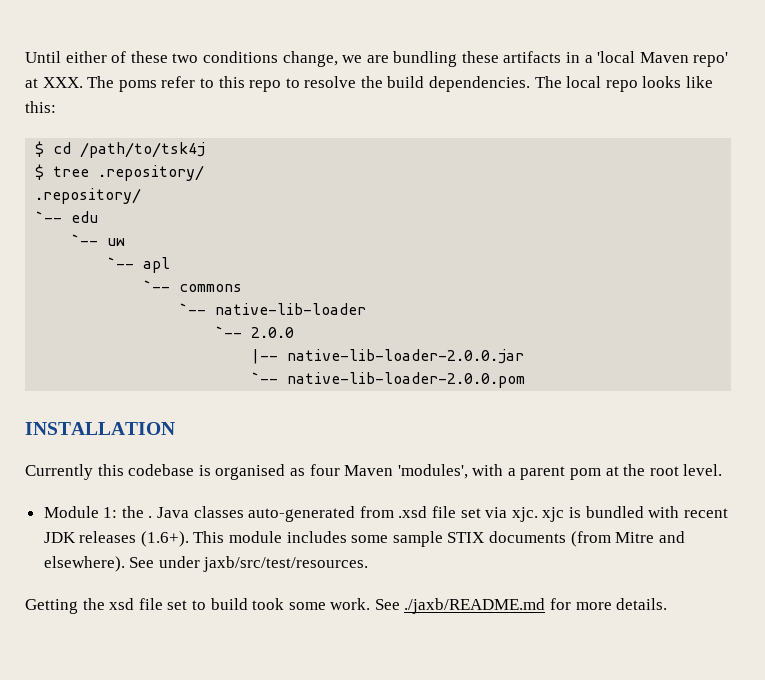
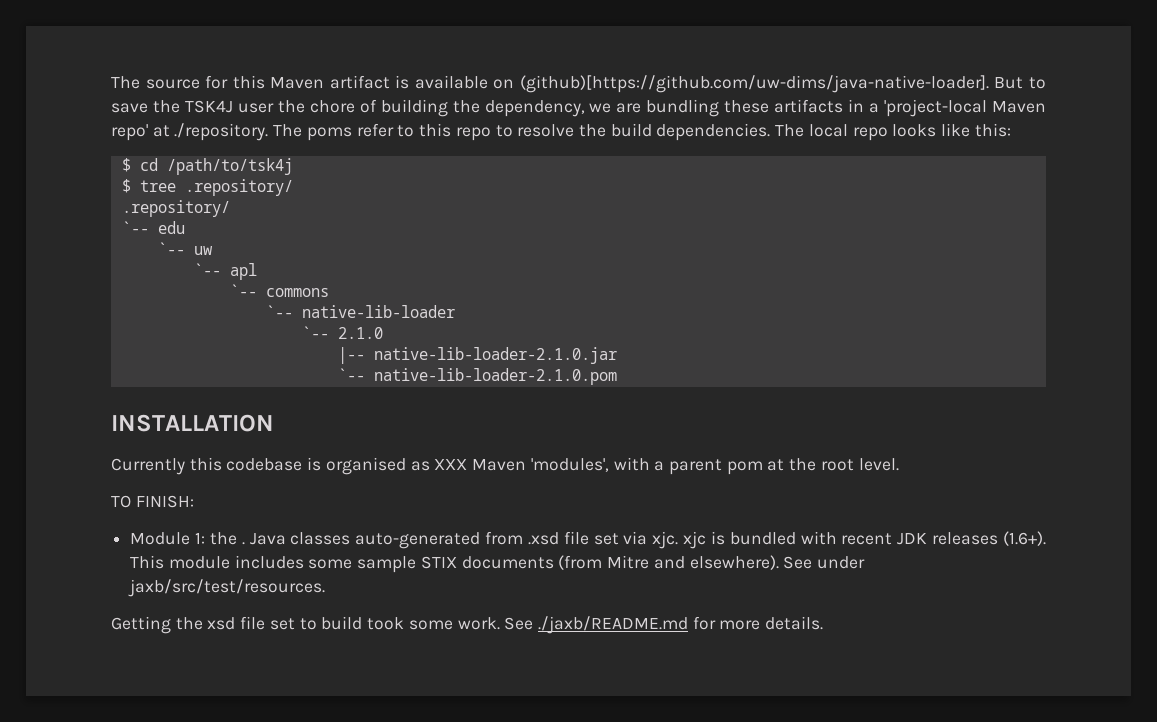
- Until either of these two conditions change, we are bundling these artifacts in a 'local Maven repo' at XXX. The poms refer to this repo to resolve the build dependencies.
+ The source for this Maven artifact is available on (github)[https://github.com/uw-dims/java-native-loader]. But to save the TSK4J user the chore of building the dependency, we are bundling these artifacts in a 'project-local Maven repo' at ./repository. The poms refer to this repo to resolve the build dependencies.
- `-- 2.0.0
+ `-- 2.1.0
- |-- native-lib-loader-2.0.0.jar
- `-- native-lib-loader-2.0.0.pom
+ |-- native-lib-loader-2.1.0.jar
+ `-- native-lib-loader-2.1.0.pom
- Currently this codebase is organised as four Maven 'modules', with a parent pom at the root level.
+ Currently this codebase is organised as XXX Maven 'modules', with a parent pom at the root level.
+ TO FINISH:

